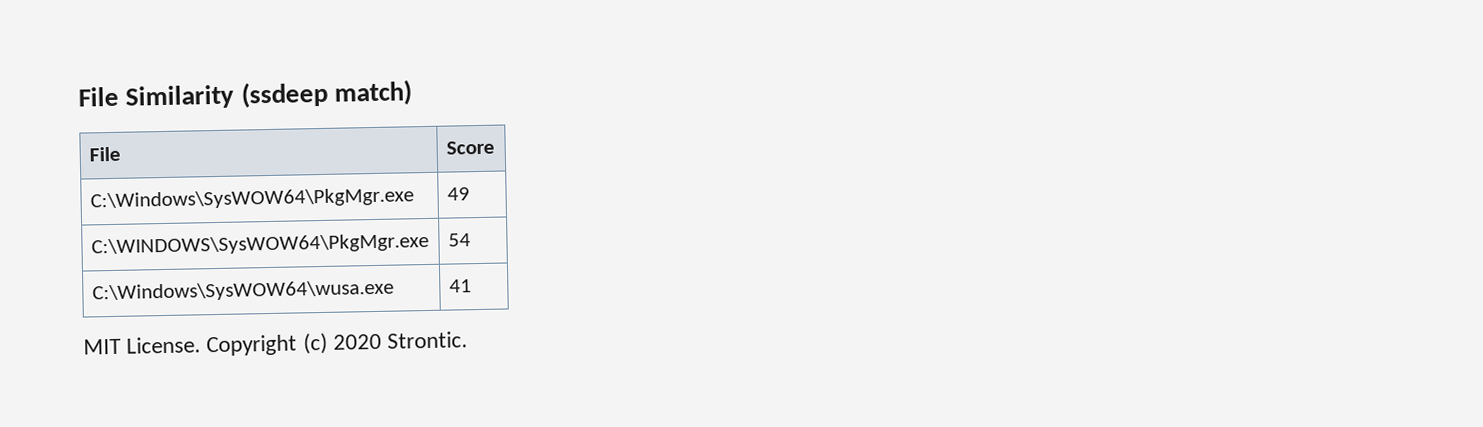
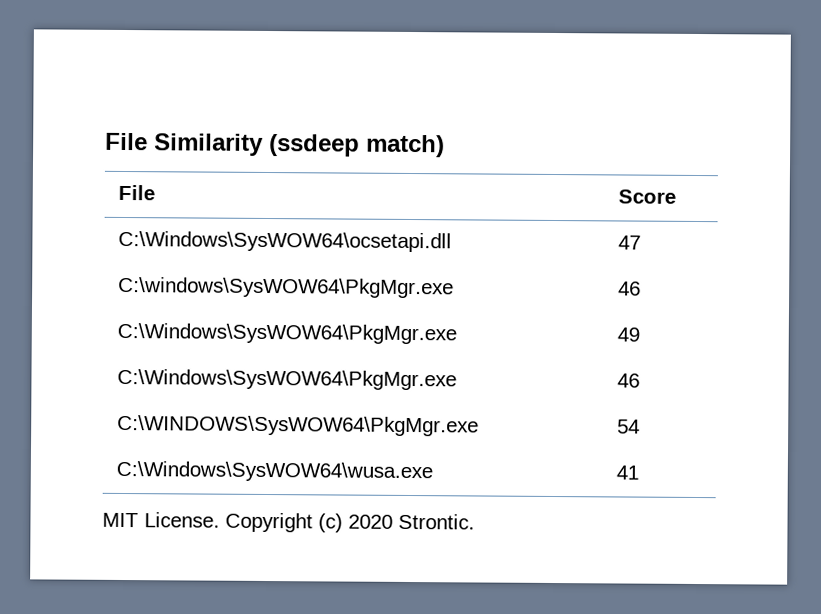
+ C:\Windows\SysWOW64\ocsetapi.dll | 47
+ C:\windows\SysWOW64\PkgMgr.exe | 46
+ C:\Windows\SysWOW64\PkgMgr.exe | 46

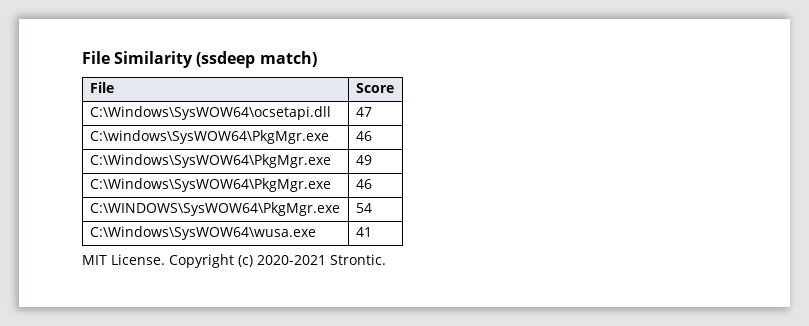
- Copyright (c) 2020 Strontic.
+ Copyright (c) 2020-2021 Strontic.

